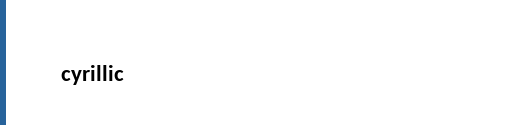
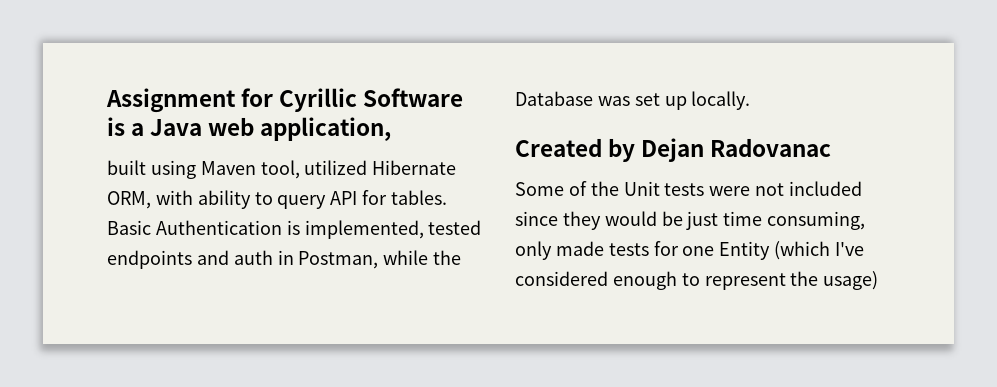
- cyrillic
+ Assignment for Cyrillic Software is a Java web application,
+ built using Maven tool, utilized Hibernate ORM, with ability to query API for tables. Basic Authentication is implemented, tested endpoints and auth in Postman, while the Database was set up locally.
+ Created by Dejan Radovanac
+ Some of the Unit tests were not included since they would be just time consuming, only made tests for one Entity (which I've considered enough to represent the usage)

